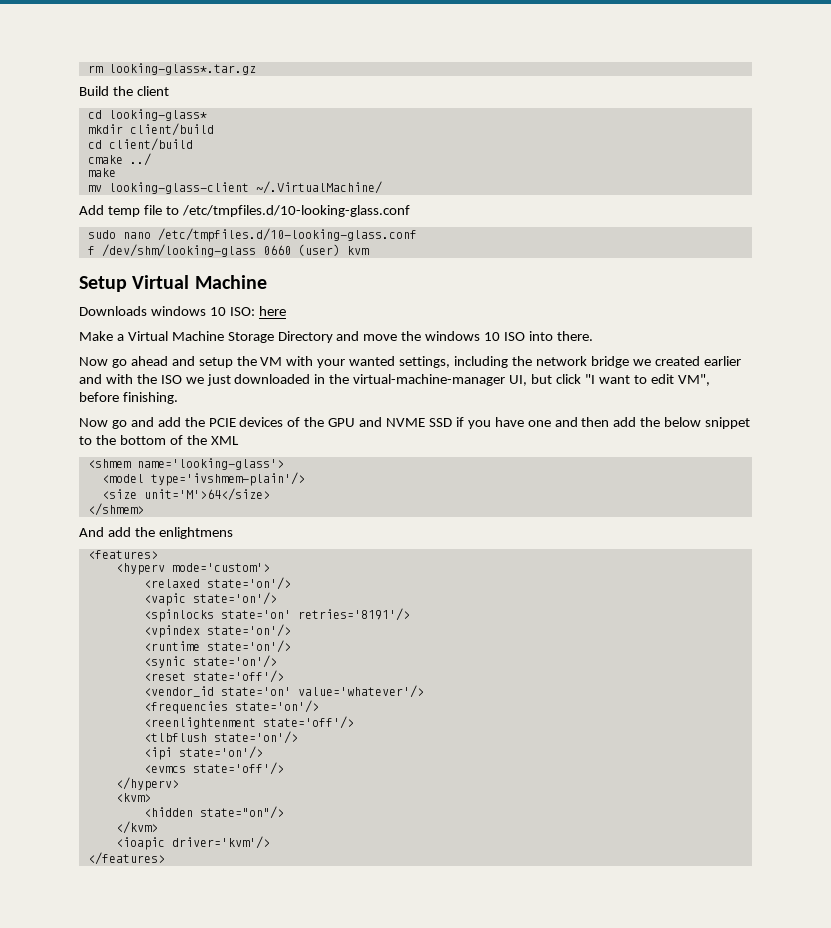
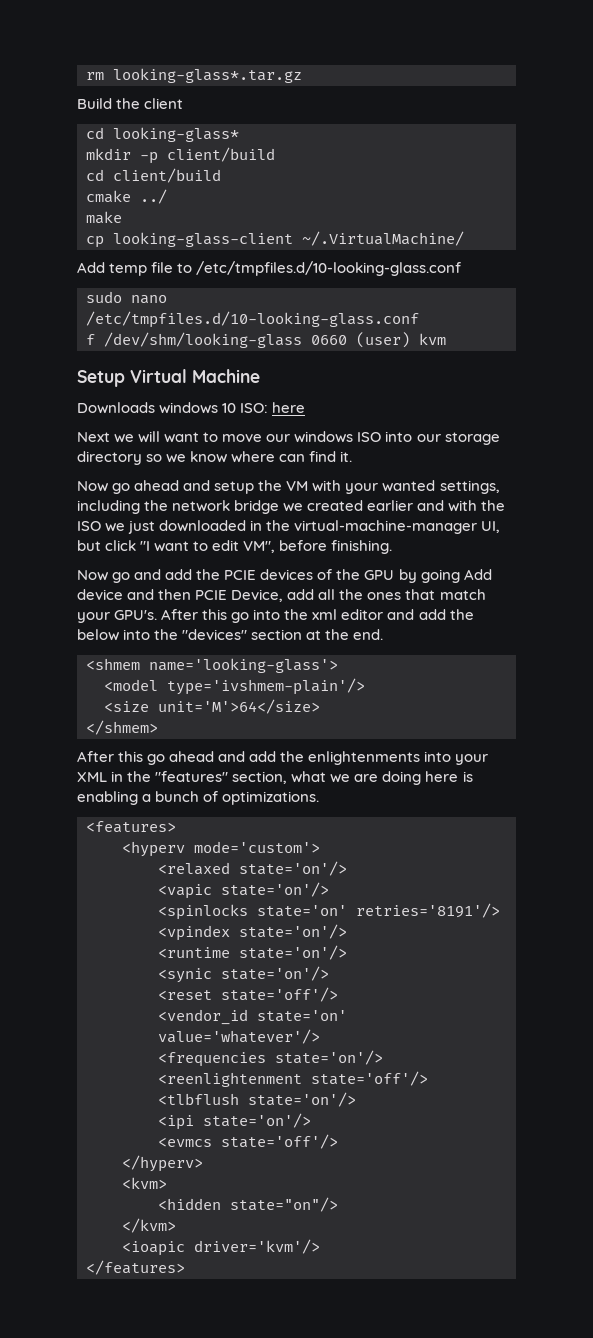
- mkdir client/build
+ mkdir -p client/build
- mv looking-glass-client ~/.VirtualMachine/
+ cp looking-glass-client ~/.VirtualMachine/
- Make a Virtual Machine Storage Directory and move the windows 10 ISO into there.
+ Next we will want to move our windows ISO into our storage directory so we know where can find it.
- Now go and add the PCIE devices of the GPU and NVME SSD if you have one and then add the below snippet to the bottom of the XML
+ Now go and add the PCIE devices of the GPU by going Add device and then PCIE Device, add all the ones that match your GPU's. After this go into the xml editor and add the below into the "devices" section at the end.
- And add the enlightmens
+ After this go ahead and add the enlightenments into your XML in the "features" section, what we are doing here is enabling a bunch of optimizations.

